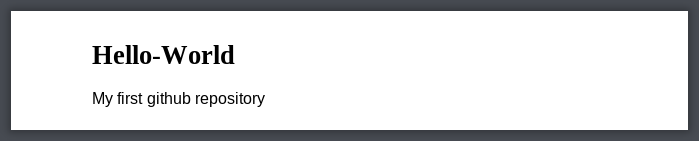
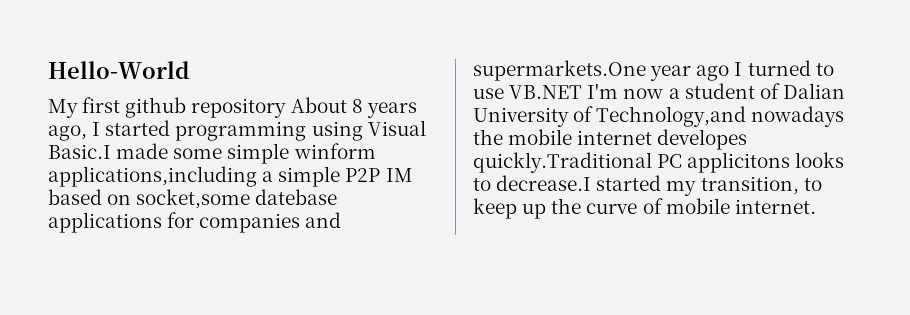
- My first github repository
+ My first github repository About 8 years ago, I started programming using Visual Basic.I made some simple winform applications,including a simple P2P IM based on socket,some datebase applications for companies and supermarkets.One year ago I turned to use VB.NET I'm now a student of Dalian University of Technology,and nowadays the mobile internet developes quickly.Traditional PC applicitons looks to decrease.I started my transition, to keep up the curve of mobile internet.

